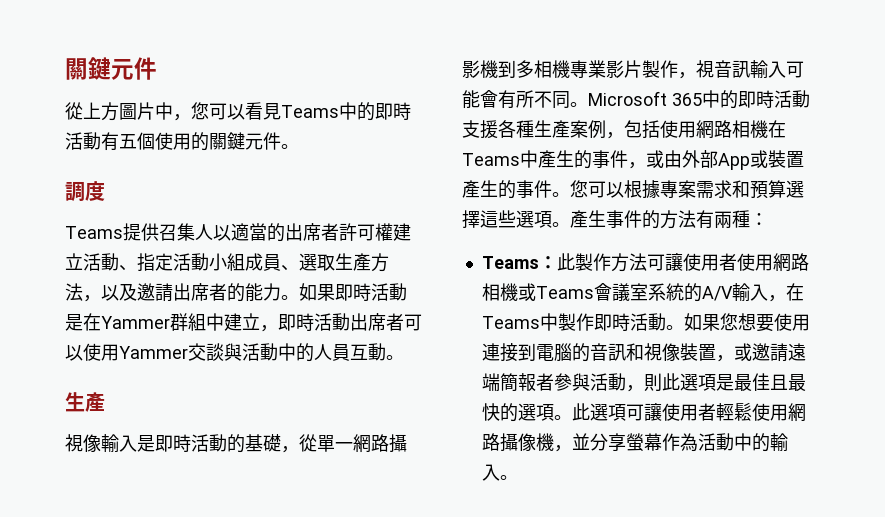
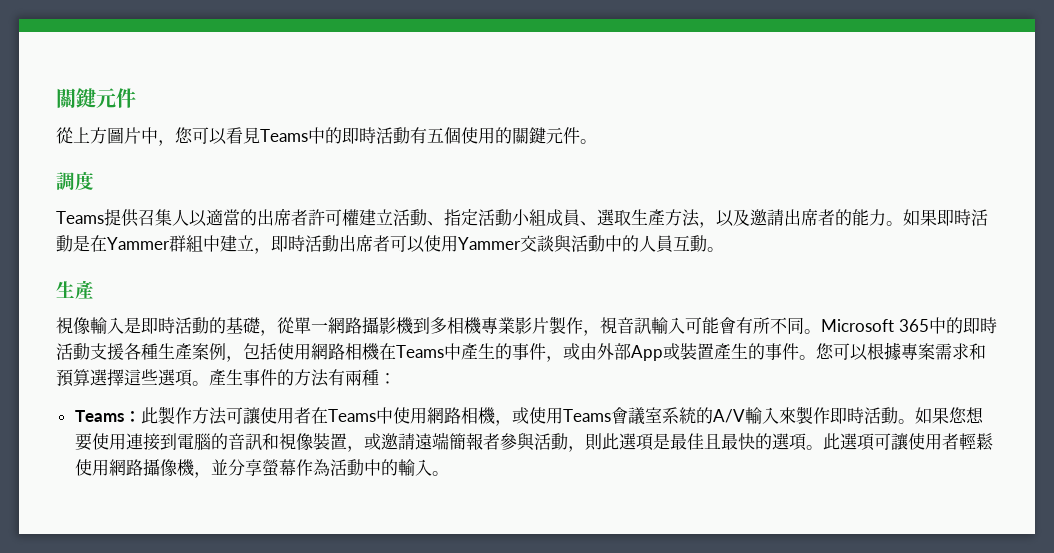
- Teams：此製作方法可讓使用者使用網路相機或Teams會議室系統的A/V輸入，在Teams中製作即時活動。
+ Teams：此製作方法可讓使用者在Teams中使用網路相機，或使用Teams會議室系統的A/V輸入來製作即時活動。

